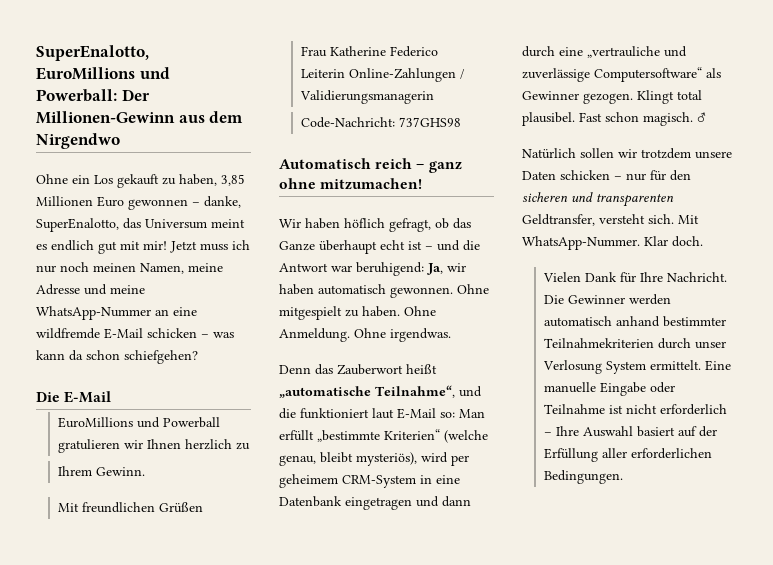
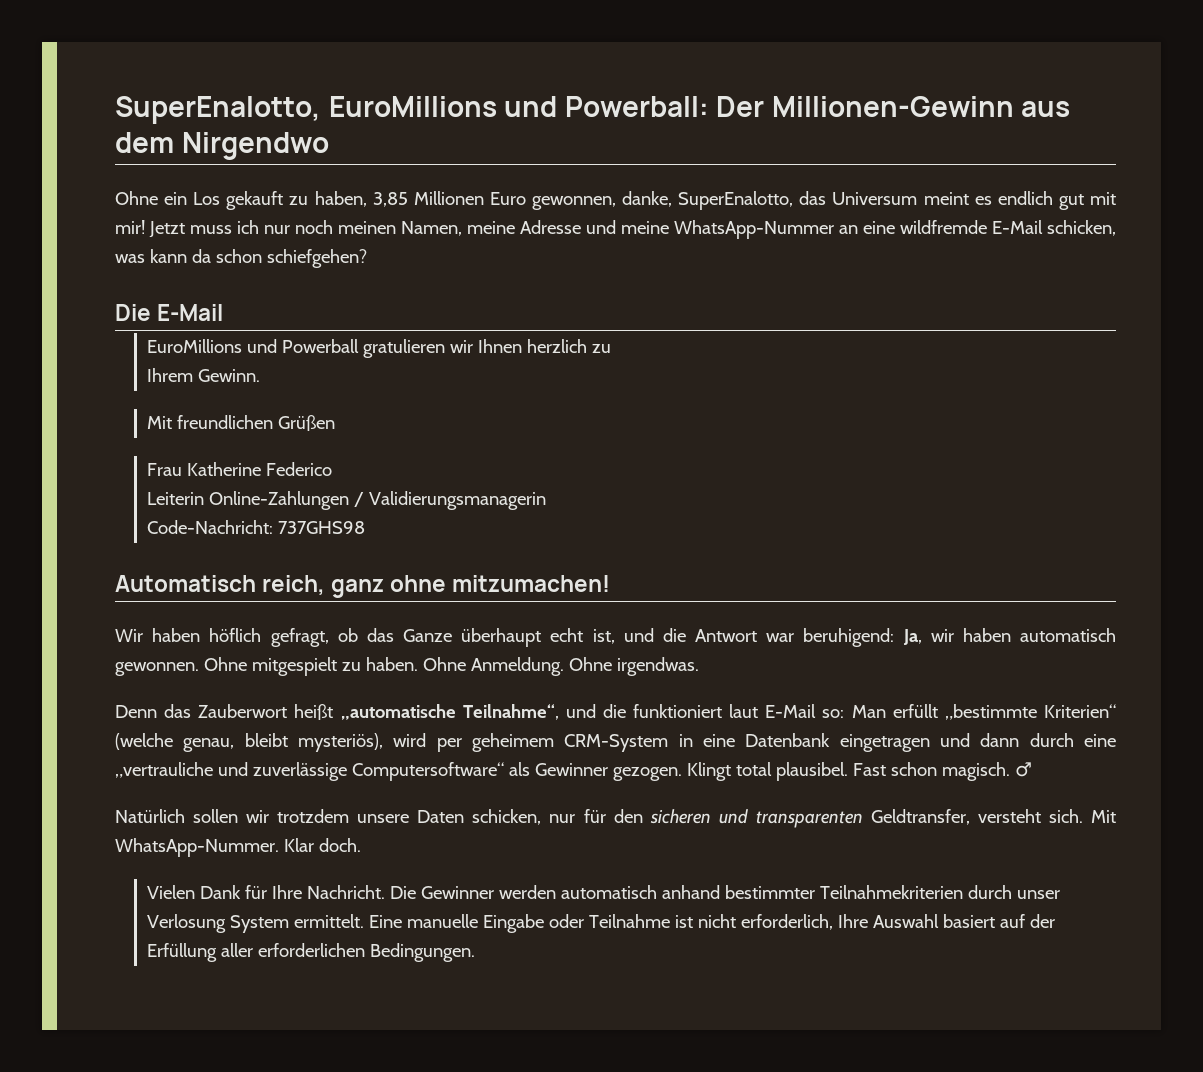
- Ohne ein Los gekauft zu haben, 3,85 Millionen Euro gewonnen – danke, SuperEnalotto, das Universum meint es endlich gut mit mir!
+ Ohne ein Los gekauft zu haben, 3,85 Millionen Euro gewonnen, danke, SuperEnalotto, das Universum meint es endlich gut mit mir!
- Jetzt muss ich nur noch meinen Namen, meine Adresse und meine WhatsApp-Nummer an eine wildfremde E-Mail schicken – was kann da schon schiefgehen?
+ Jetzt muss ich nur noch meinen Namen, meine Adresse und meine WhatsApp-Nummer an eine wildfremde E-Mail schicken, was kann da schon schiefgehen?
- Automatisch reich – ganz ohne mitzumachen!
+ Automatisch reich, ganz ohne mitzumachen!
- Wir haben höflich gefragt, ob das Ganze überhaupt echt ist – und die Antwort war beruhigend: Ja, wir haben automatisch gewonnen.
+ Wir haben höflich gefragt, ob das Ganze überhaupt echt ist, und die Antwort war beruhigend: Ja, wir haben automatisch gewonnen.
- Natürlich sollen wir trotzdem unsere Daten schicken – nur für den sicheren und transparenten Geldtransfer, versteht sich.
+ Natürlich sollen wir trotzdem unsere Daten schicken, nur für den sicheren und transparenten Geldtransfer, versteht sich.
- Eine manuelle Eingabe oder Teilnahme ist nicht erforderlich – Ihre Auswahl basiert auf der Erfüllung aller erforderlichen Bedingungen.
+ Eine manuelle Eingabe oder Teilnahme ist nicht erforderlich, Ihre Auswahl basiert auf der Erfüllung aller erforderlichen Bedingungen.

